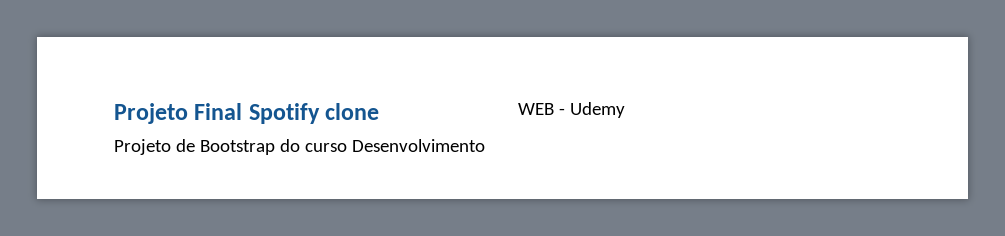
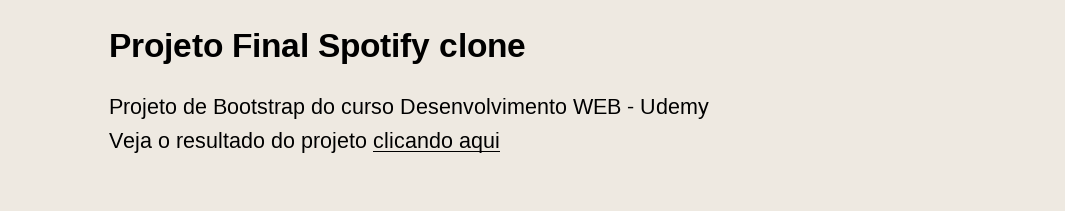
+ Veja o resultado do projeto clicando aqui

